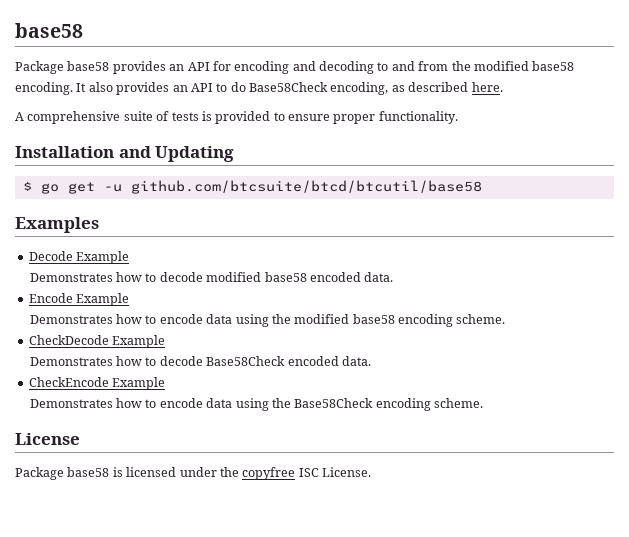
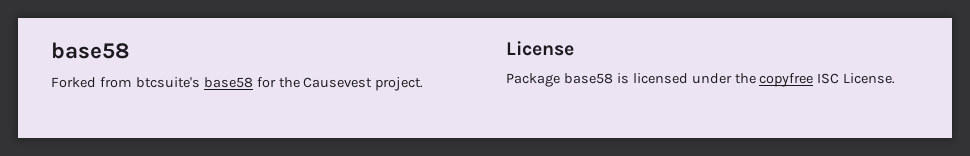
- Package base58 provides an API for encoding and decoding to and from the modified base58 encoding. It also provides an API to do Base58Check encoding, as described here.
- A comprehensive suite of tests is provided to ensure proper functionality.
- Installation and Updating
- $ go get -u github.com/btcsuite/btcd/btcutil/base58
- Examples
- Decode Example
- Demonstrates how to decode modified base58 encoded data.
- Encode Example
- Demonstrates how to encode data using the modified base58 encoding scheme.
- CheckDecode Example
- Demonstrates how to decode Base58Check encoded data.
- CheckEncode Example
- Demonstrates how to encode data using the Base58Check encoding scheme.
+ Forked from btcsuite's base58 for the Causevest project.

